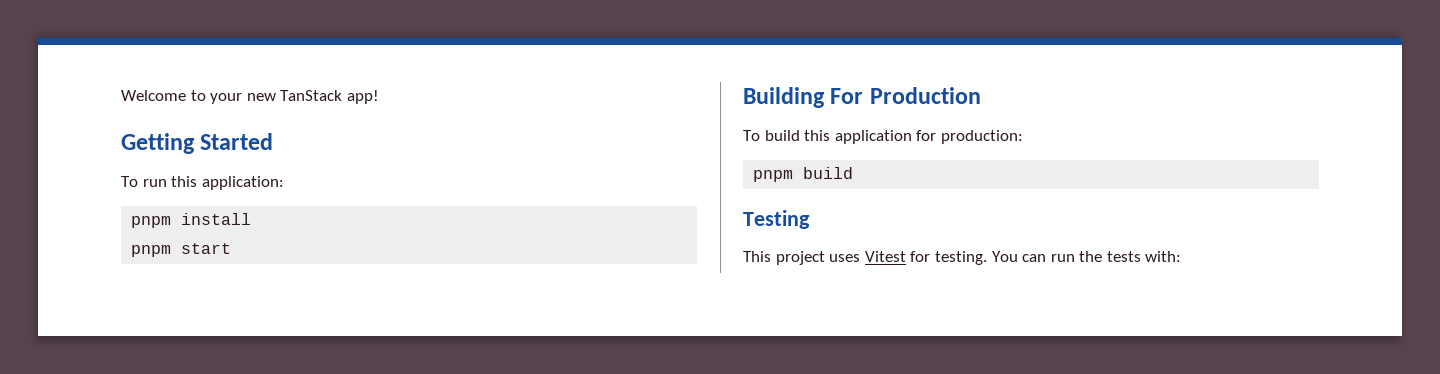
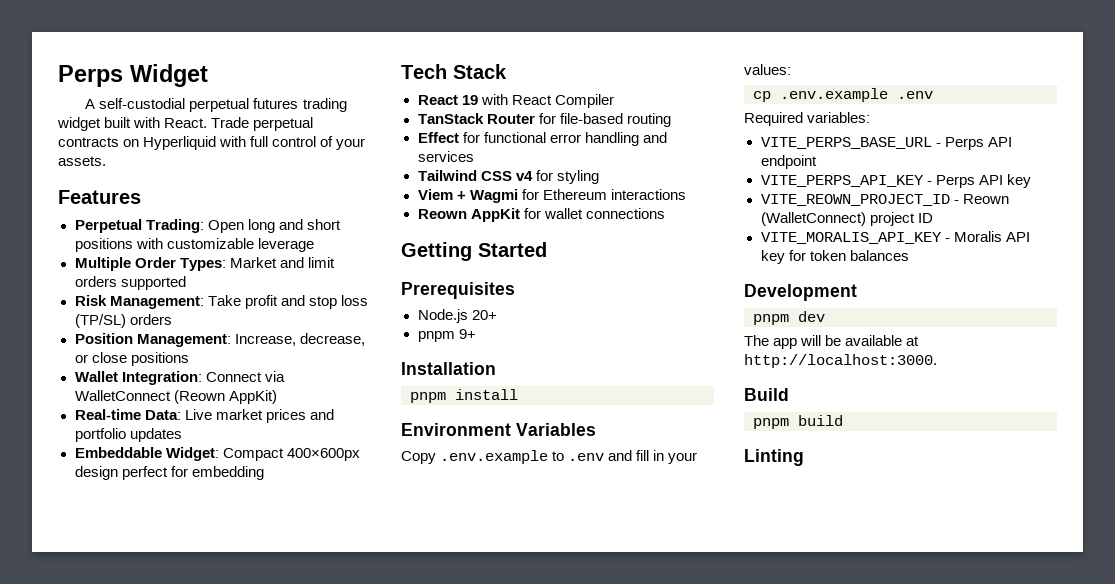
- Welcome to your new TanStack app!
+ Perps Widget
+ A self-custodial perpetual futures trading widget built with React. Trade perpetual contracts on Hyperliquid with full control of your assets.
+ Features
+ Perpetual Trading: Open long and short positions with customizable leverage
+ Multiple Order Types: Market and limit orders supported
+ Risk Management: Take profit and stop loss (TP/SL) orders
+ Position Management: Increase, decrease, or close positions
+ Wallet Integration: Connect via WalletConnect (Reown AppKit)
+ Real-time Data: Live market prices and portfolio updates
+ Embeddable Widget: Compact 400×600px design perfect for embedding
+ Tech Stack
+ React 19 with React Compiler
+ TanStack Router for file-based routing
+ Effect for functional error handling and services
+ Tailwind CSS v4 for styling
+ Viem + Wagmi for Ethereum interactions
+ Reown AppKit for wallet connections
  Getting Started
- To run this application:
+ Prerequisites
+ Node.js 20+
+ pnpm 9+
+ Installation
  pnpm install
- pnpm start
- Building For Production
- To build this application for production:
+ Environment Variables
+ Copy .env.example to .env and fill in your values:
+ cp .env.example .env
+ Required variables:
+ VITE_PERPS_BASE_URL - Perps API endpoint
+ VITE_PERPS_API_KEY - Perps API key
+ VITE_REOWN_PROJECT_ID - Reown (WalletConnect) project ID
+ VITE_MORALIS_API_KEY - Moralis API key for token balances
+ Development
+ pnpm dev
+ The app will be available at http://localhost:3000.
+ Build
  pnpm build
- Testing
- This project uses Vitest for testing. You can run the tests with:
+ Linting

